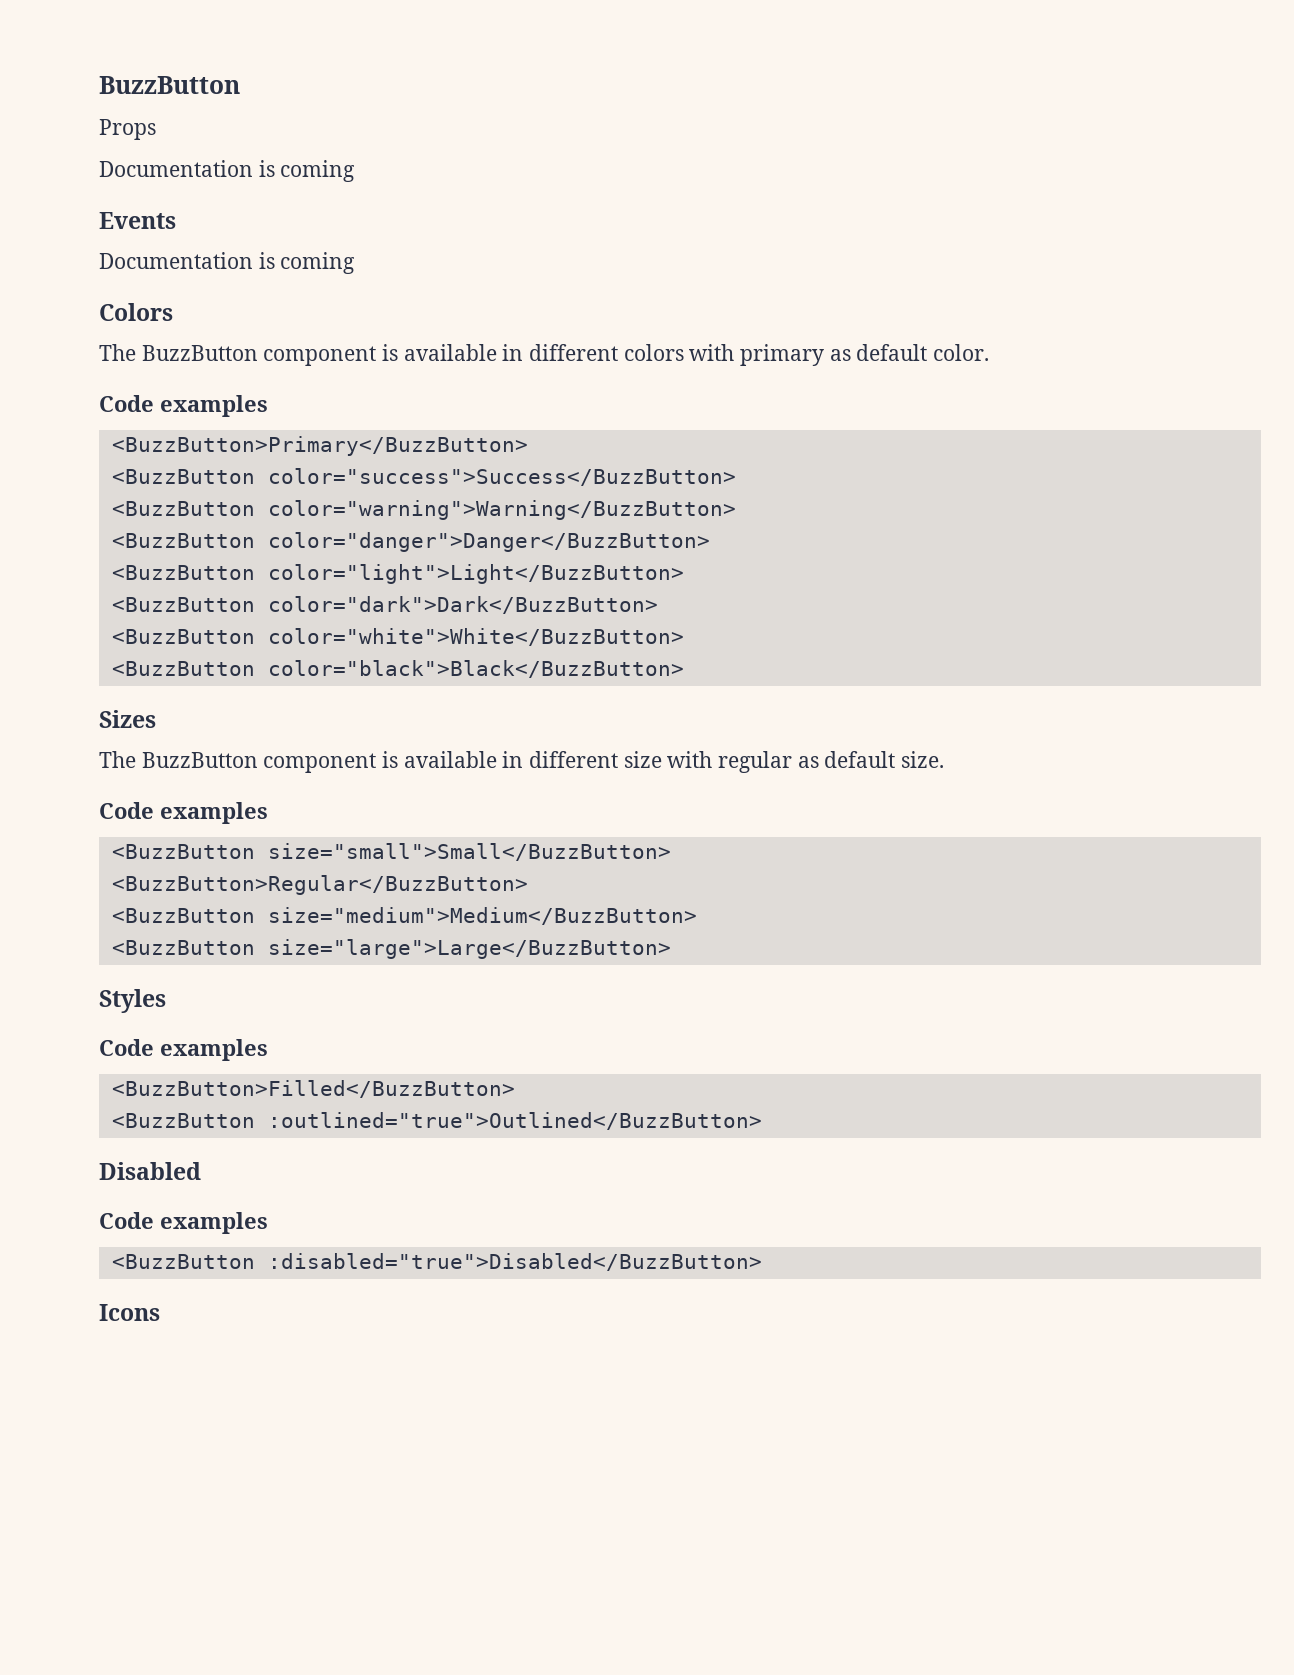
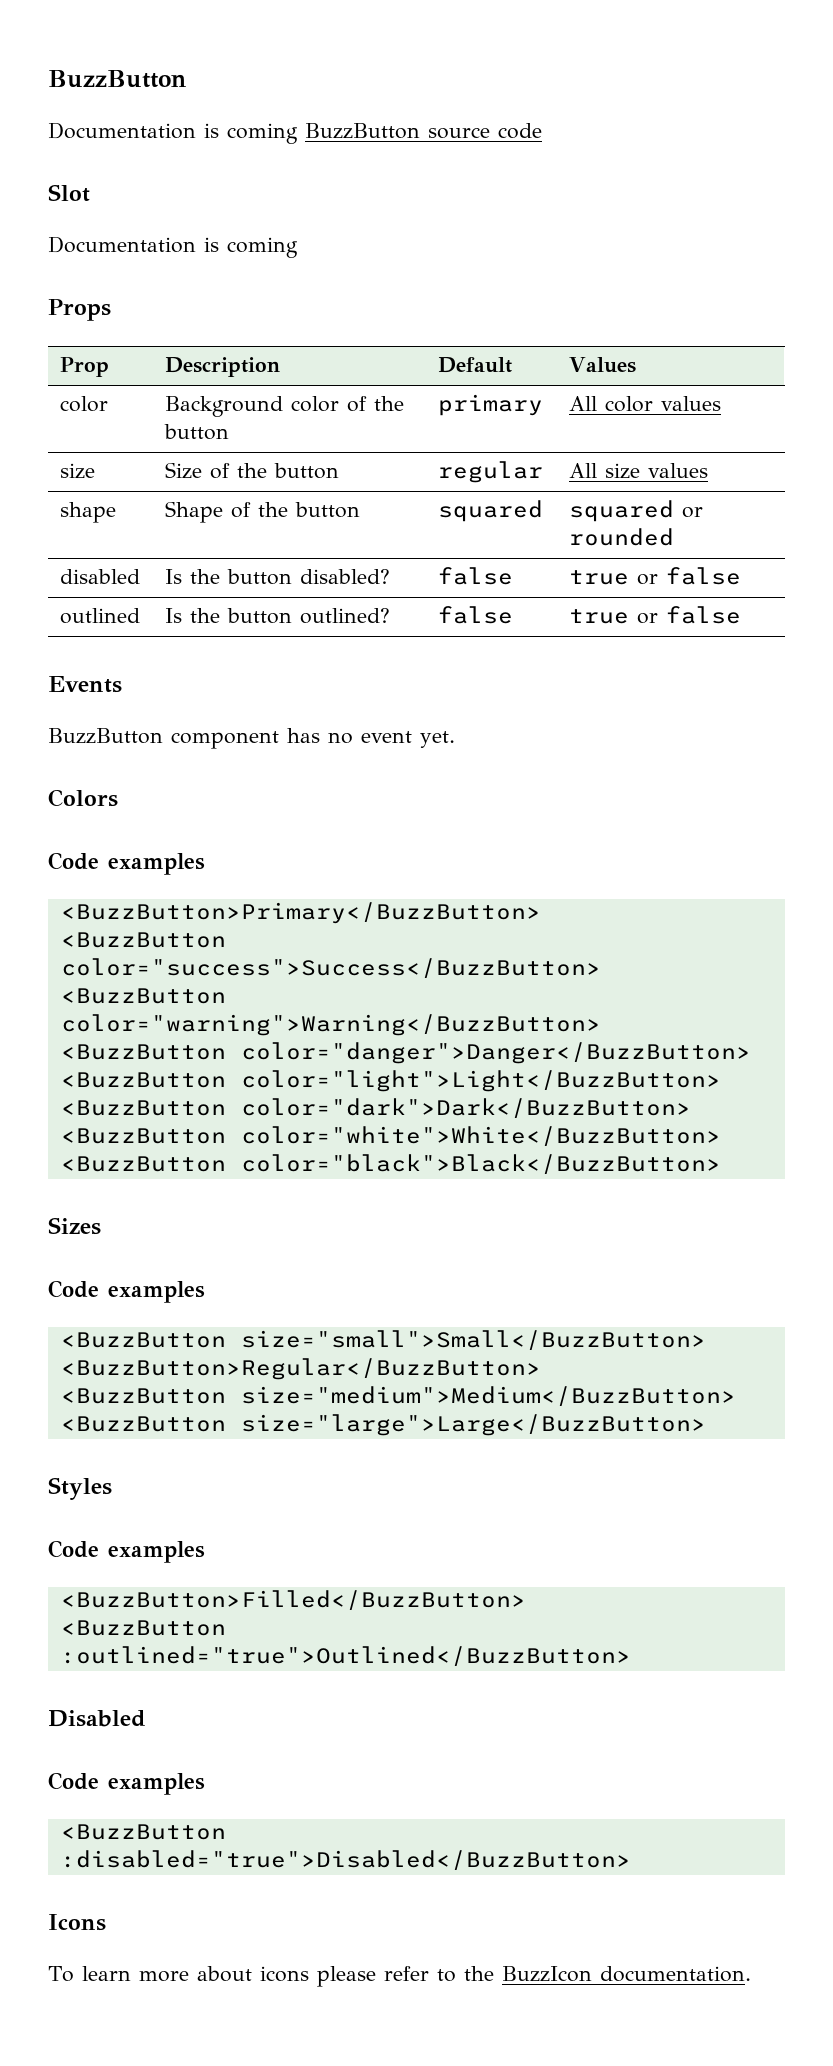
+ Documentation is coming BuzzButton source code
+ Slot
+ Documentation is coming
  Props
- Documentation is coming
+ Prop | Description | Default | Values
+ color | Background color of the button | primary | All color values
+ size | Size of the button | regular | All size values
+ shape | Shape of the button | squared | squared or rounded
+ disabled | Is the button disabled? | false | true or false
+ outlined | Is the button outlined? | false | true or false
  Events
- Documentation is coming
+ BuzzButton component has no event yet.
  Colors
- The BuzzButton component is available in different colors with primary as default color.
- The BuzzButton component is available in different size with regular as default size.
+ To learn more about icons please refer to the BuzzIcon documentation.

